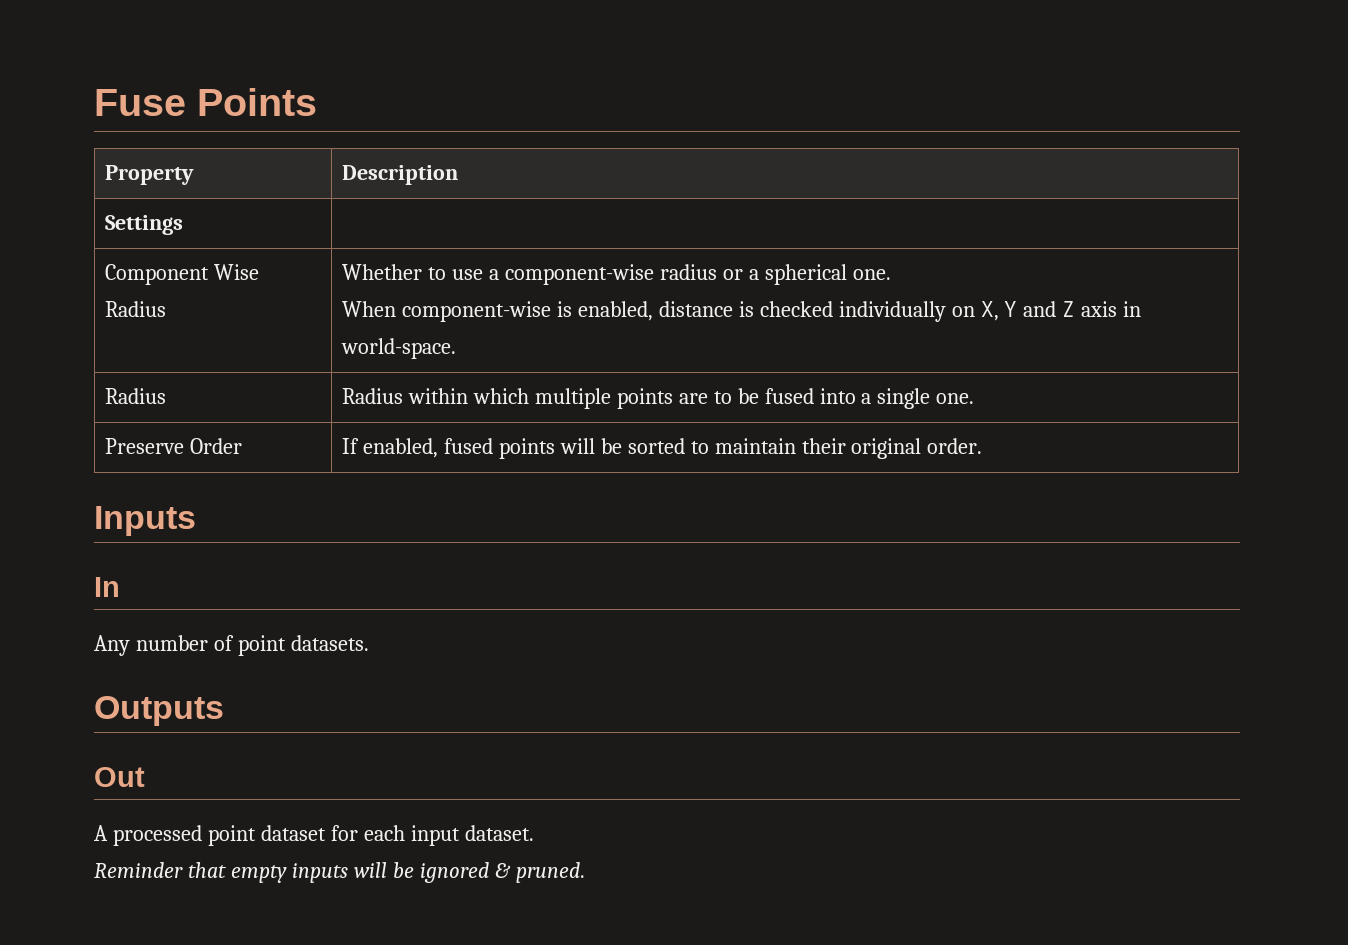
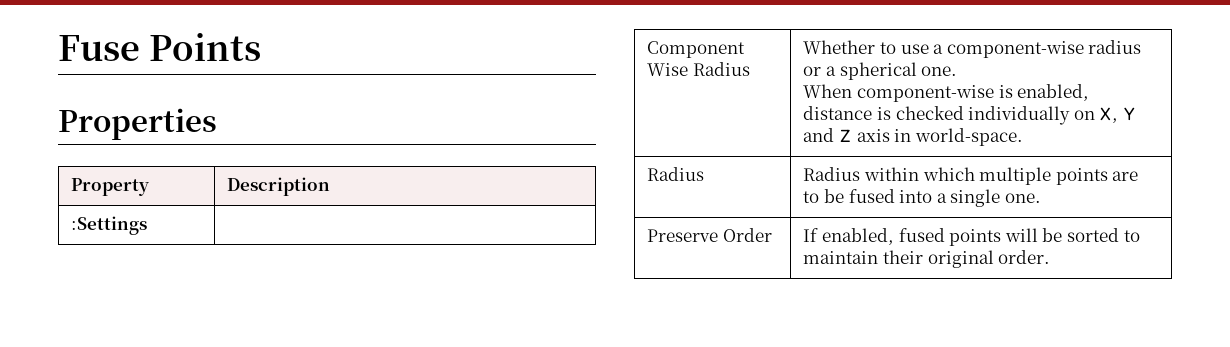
+ Properties
- Settings |
+ :Settings |
- Inputs
- In
- Any number of point datasets.
- Outputs
- Out
- A processed point dataset for each input dataset.
- Reminder that empty inputs will be ignored & pruned.

